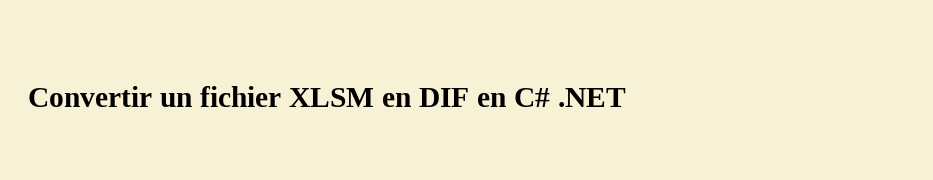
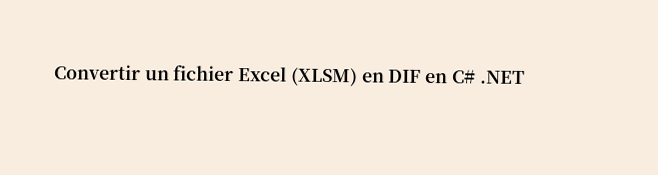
- Convertir un fichier XLSM en DIF en C# .NET
+ Convertir un fichier Excel (XLSM) en DIF en C# .NET

